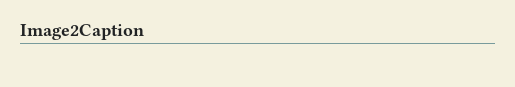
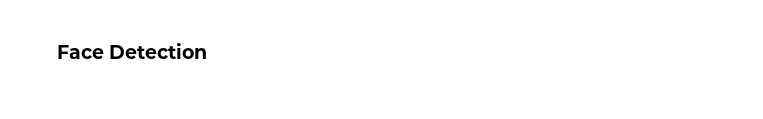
- Image2Caption
+ Face Detection

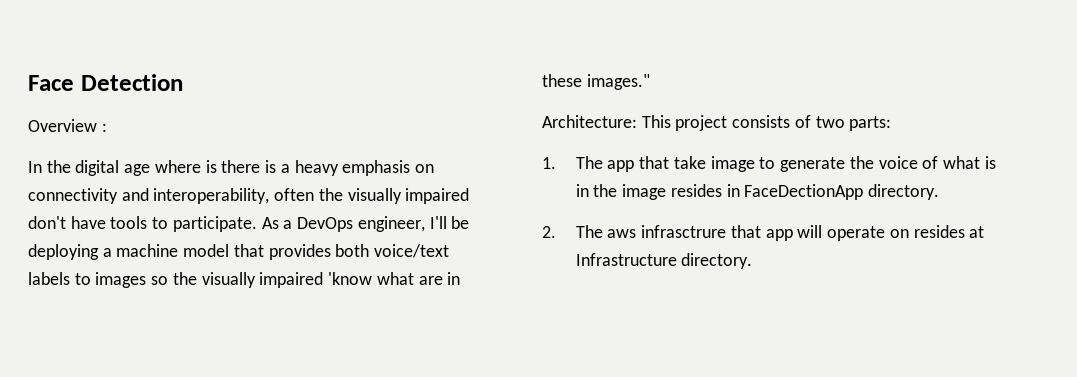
+ Overview :
+ In the digital age where is there is a heavy emphasis on connectivity and interoperability, often the visually impaired don't have tools to participate. As a DevOps engineer, I'll be deploying a machine model that provides both voice/text labels to images so the visually impaired 'know what are in these images."
+ Architecture: This project consists of two parts:
+ 1. The app that take image to generate the voice of what is in the image resides in FaceDectionApp directory.
+ 2. The aws infrasctrure that app will operate on resides at Infrastructure directory.

